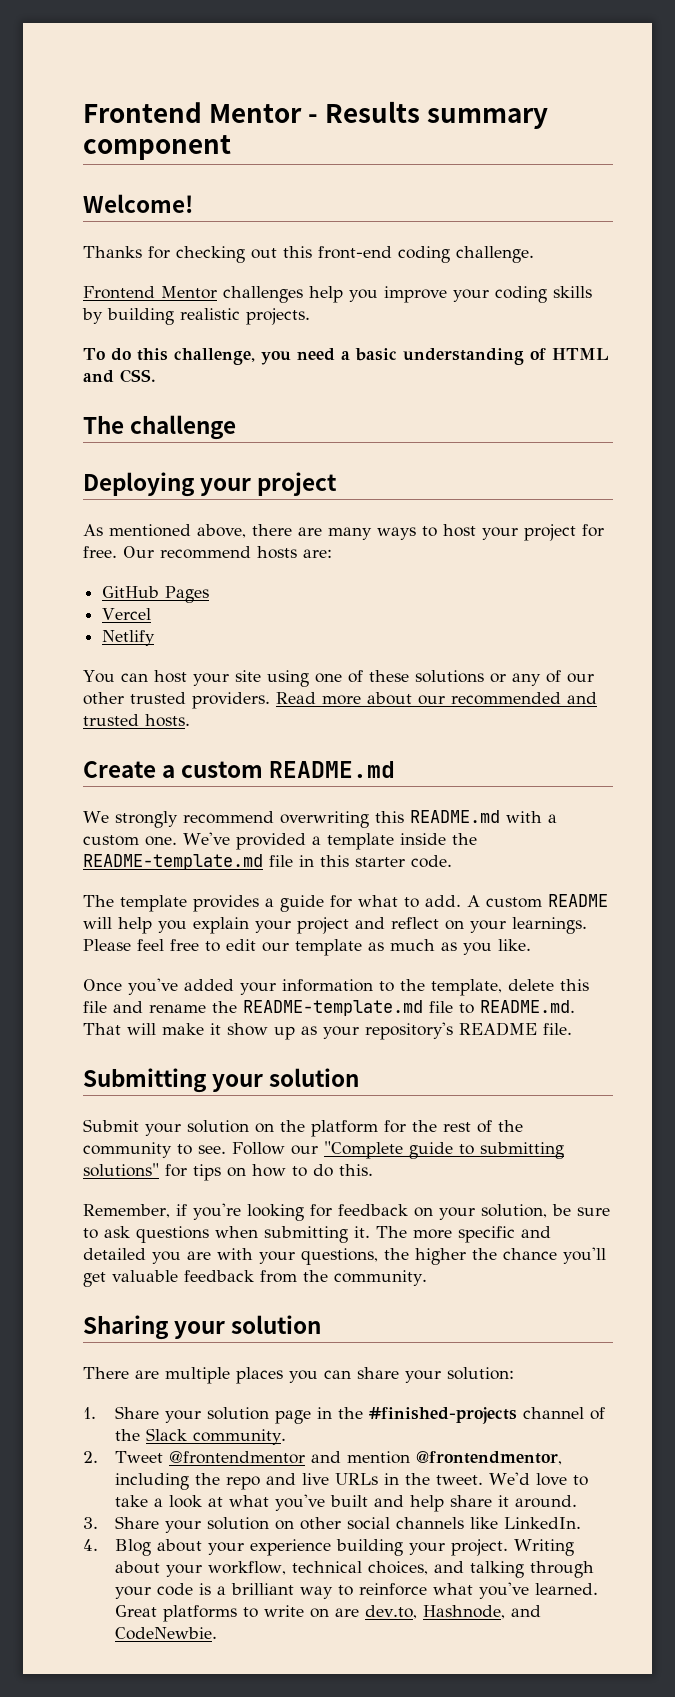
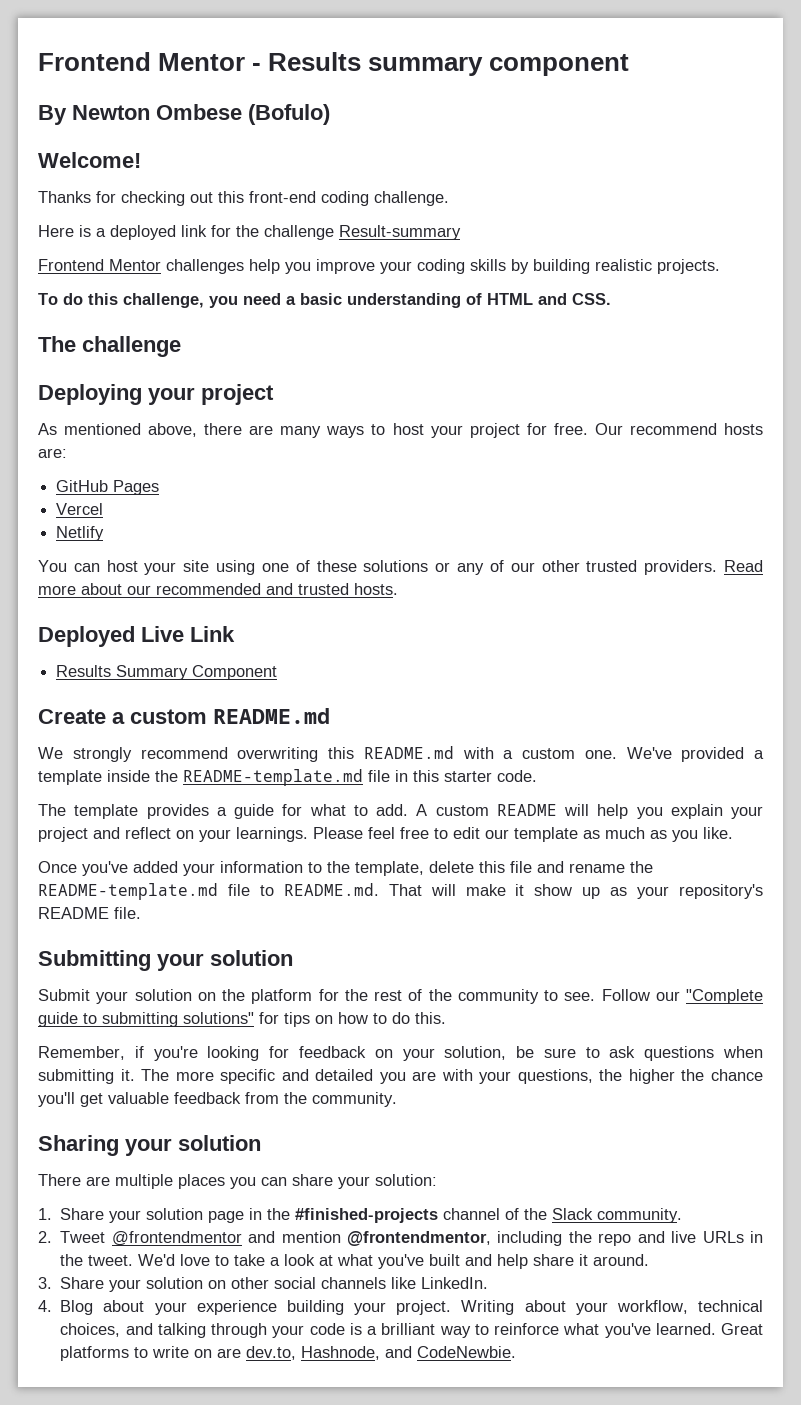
+ By Newton Ombese (Bofulo)
+ Here is a deployed link for the challenge Result-summary
+ Deployed Live Link
+ Results Summary Component

